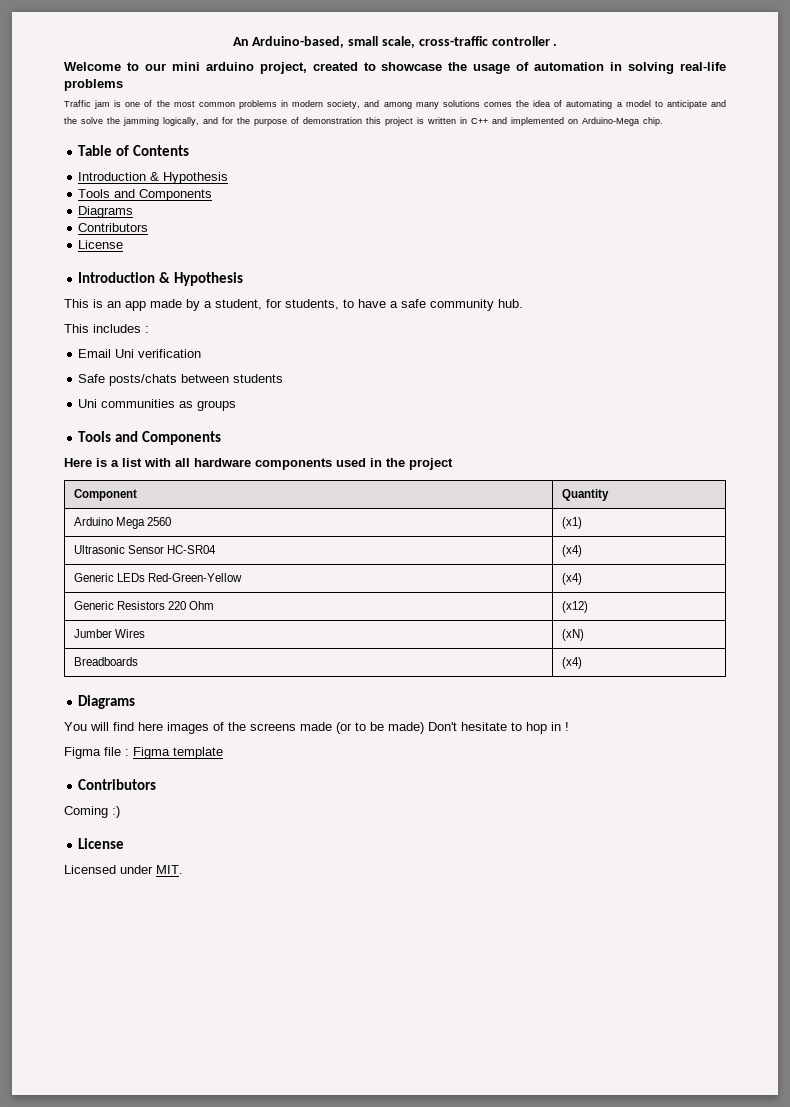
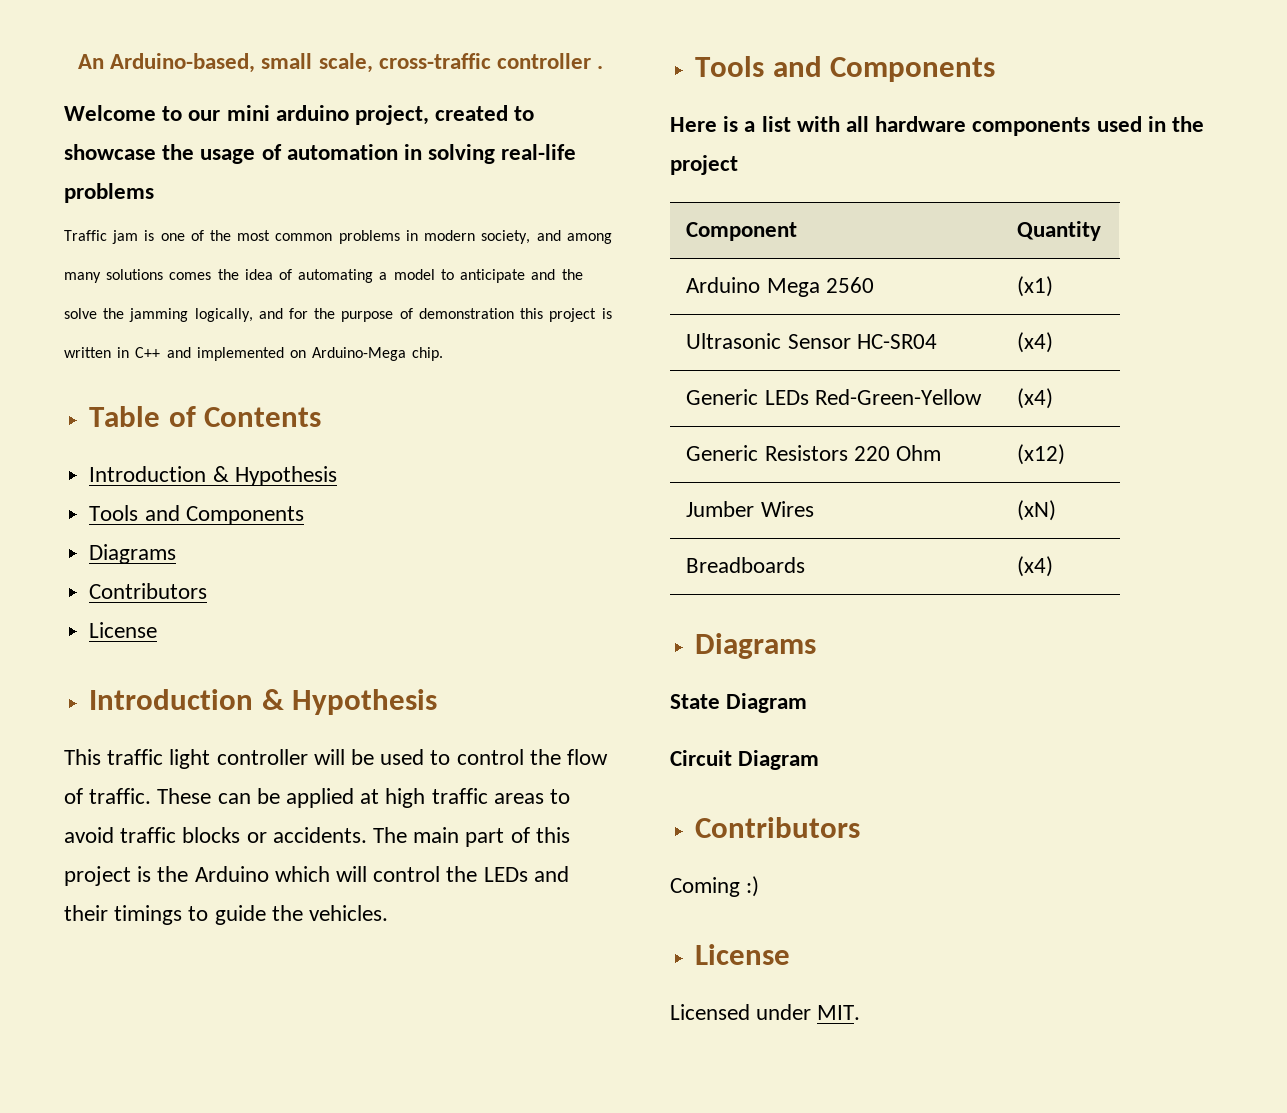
- This is an app made by a student, for students, to have a safe community hub.
- This includes :
- Email Uni verification
- Safe posts/chats between students
- Uni communities as groups
+ This traffic light controller will be used to control the flow of traffic. These can be applied at high traffic areas to avoid traffic blocks or accidents. The main part of this project is the Arduino which will control the LEDs and their timings to guide the vehicles.
- You will find here images of the screens made (or to be made) Don't hesitate to hop in !
- Figma file : Figma template
+ State Diagram
+ Circuit Diagram

